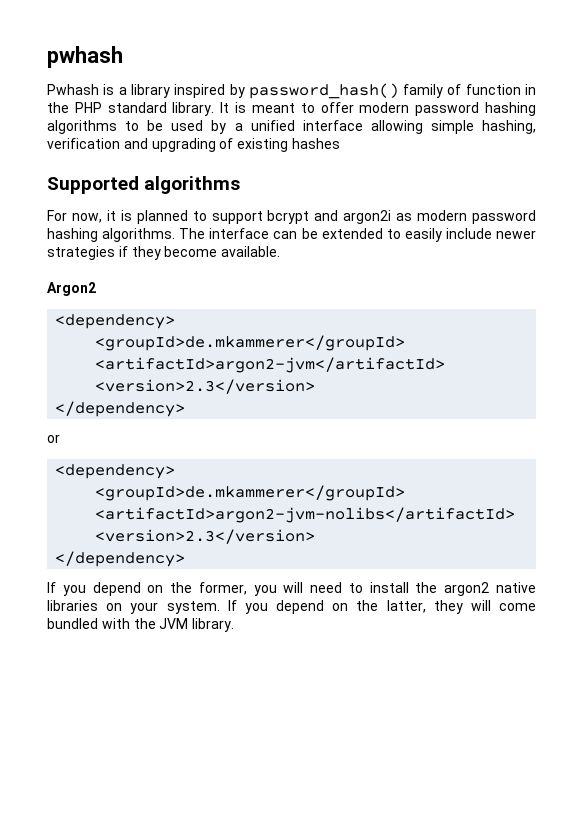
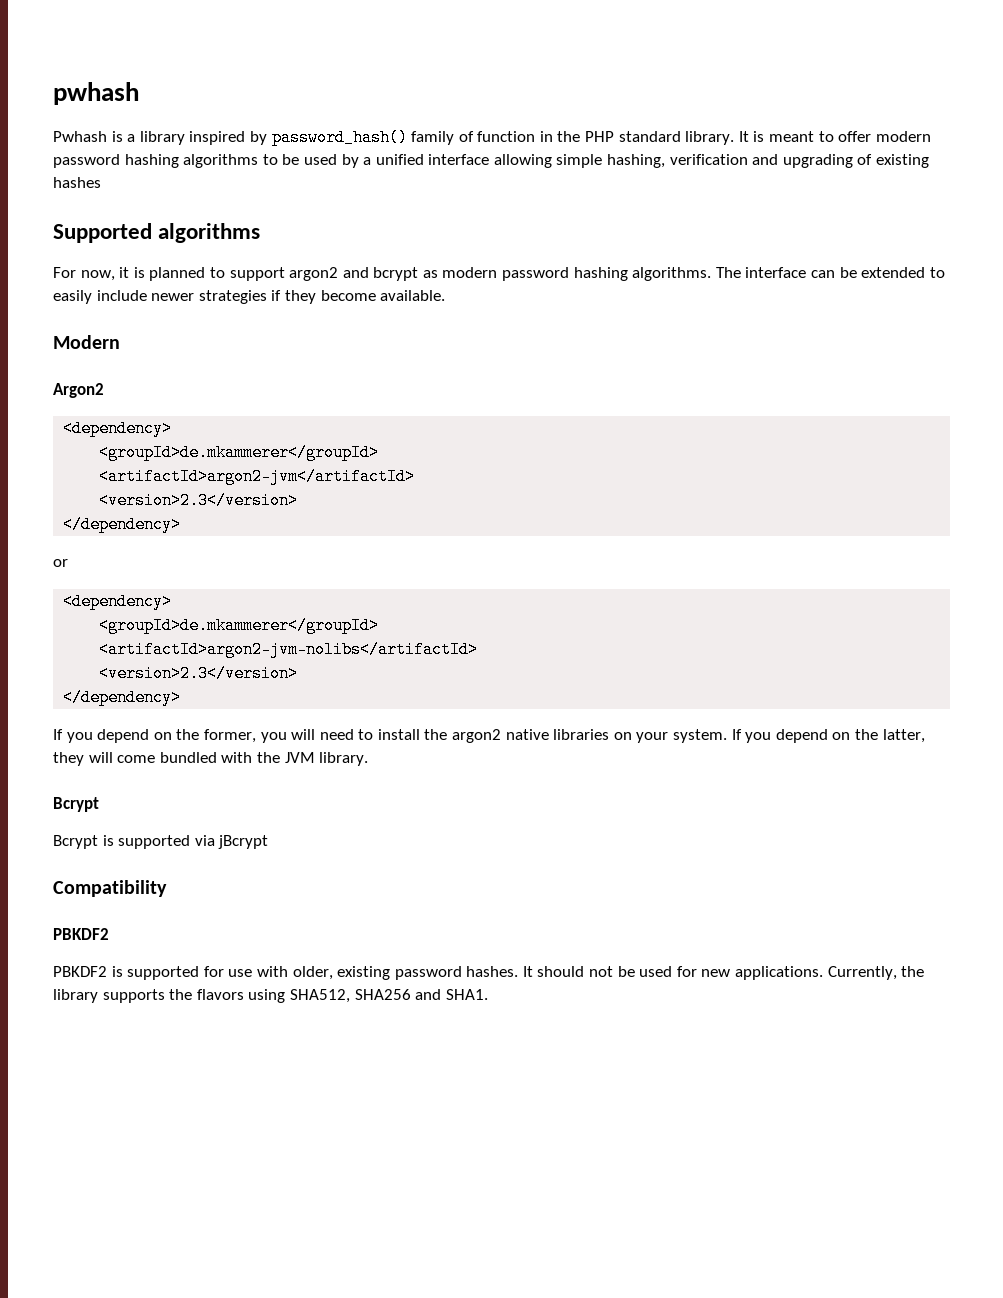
- For now, it is planned to support bcrypt and argon2i as modern password hashing algorithms.
+ For now, it is planned to support argon2 and bcrypt as modern password hashing algorithms.
+ Modern
  If you depend on the latter, they will come bundled with the JVM library.
+ Bcrypt
+ Bcrypt is supported via jBcrypt
+ Compatibility
+ PBKDF2
+ PBKDF2 is supported for use with older, existing password hashes. It should not be used for new applications. Currently, the library supports the flavors using SHA512, SHA256 and SHA1.

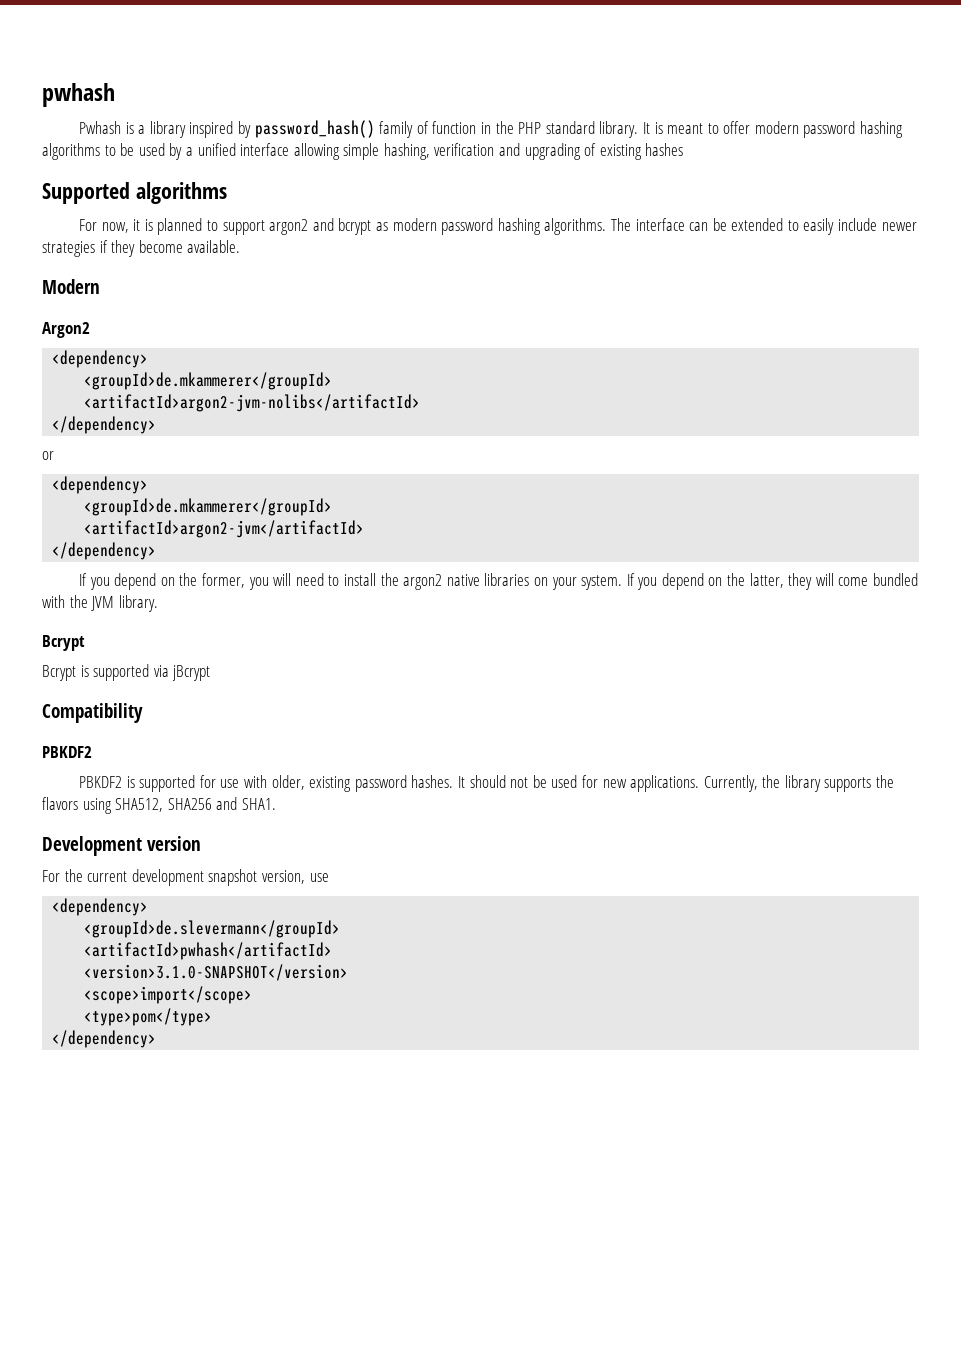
- <artifactId>argon2-jvm</artifactId>
- <version>2.3</version>
+ <artifactId>argon2-jvm-nolibs</artifactId>
- <artifactId>argon2-jvm-nolibs</artifactId>
- <version>2.3</version>
+ <artifactId>argon2-jvm</artifactId>
+ Development version
+ For the current development snapshot version, use
+ <dependency>
+ <groupId>de.slevermann</groupId>
+ <artifactId>pwhash</artifactId>
+ <version>3.1.0-SNAPSHOT</version>
+ <scope>import</scope>
+ <type>pom</type>
+ </dependency>

